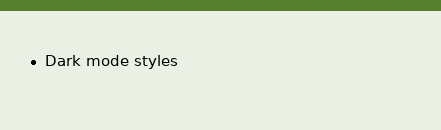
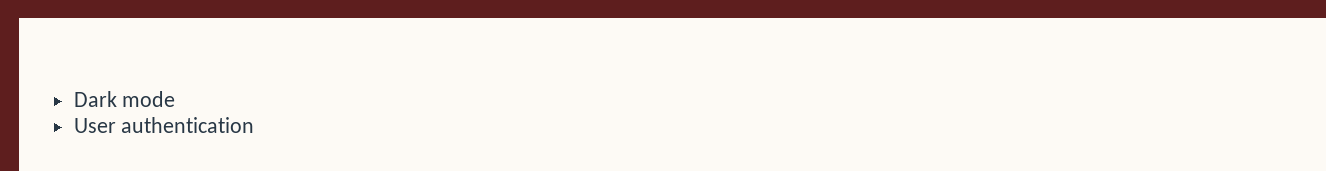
- Dark mode styles
+ Dark mode
+ User authentication

